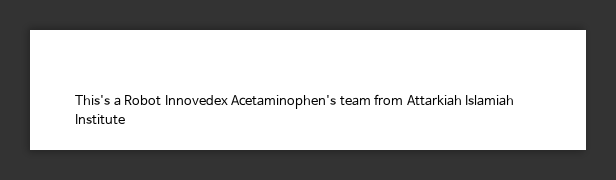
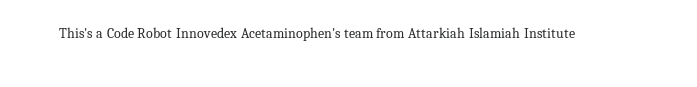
- This's a Robot Innovedex Acetaminophen's team from Attarkiah Islamiah Institute
+ This's a Code Robot Innovedex Acetaminophen's team from Attarkiah Islamiah Institute

